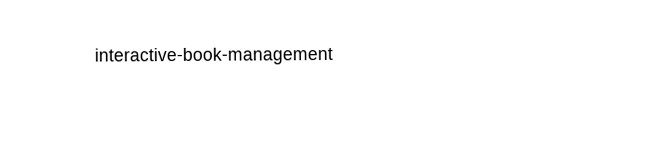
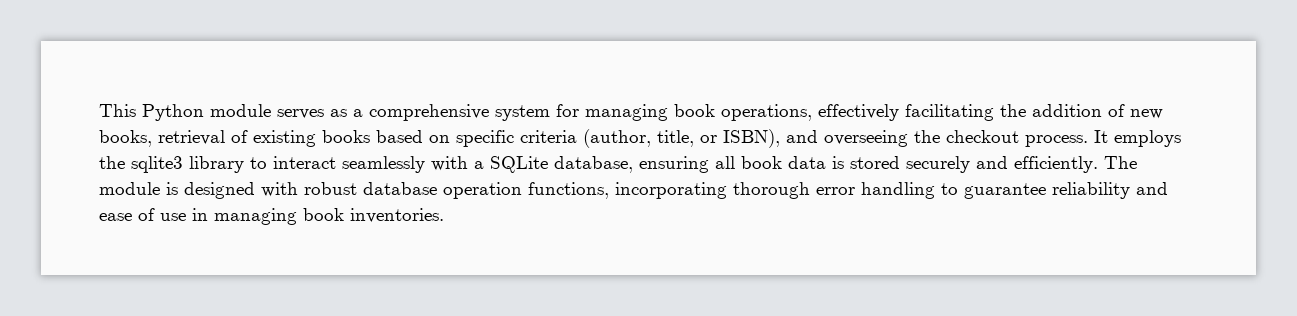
- interactive-book-management
+ This Python module serves as a comprehensive system for managing book operations, effectively facilitating the addition of new books, retrieval of existing books based on specific criteria (author, title, or ISBN), and overseeing the checkout process. It employs the sqlite3 library to interact seamlessly with a SQLite database, ensuring all book data is stored securely and efficiently. The module is designed with robust database operation functions, incorporating thorough error handling to guarantee reliability and ease of use in managing book inventories.

